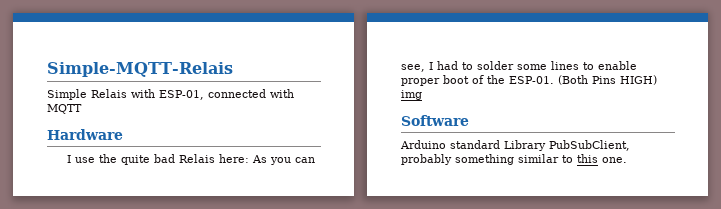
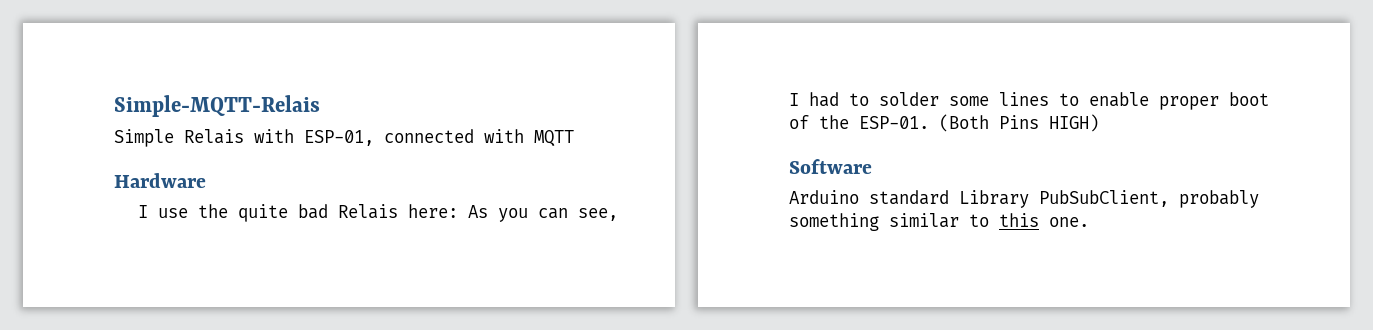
- (Both Pins HIGH) img
+ (Both Pins HIGH)

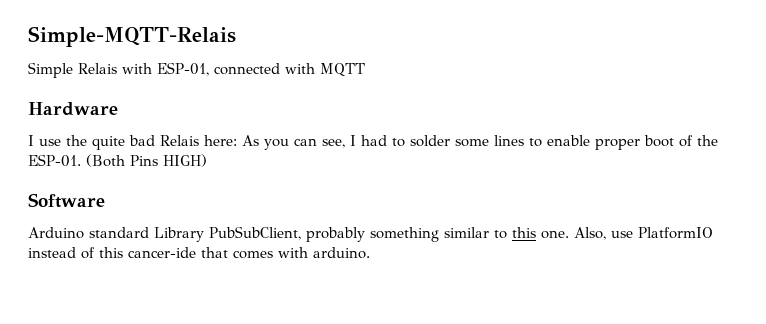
+ Also, use PlatformIO instead of this cancer-ide that comes with arduino.

